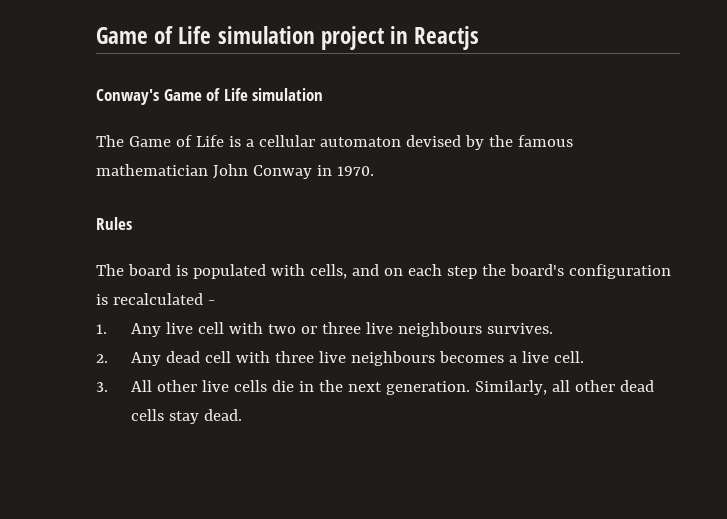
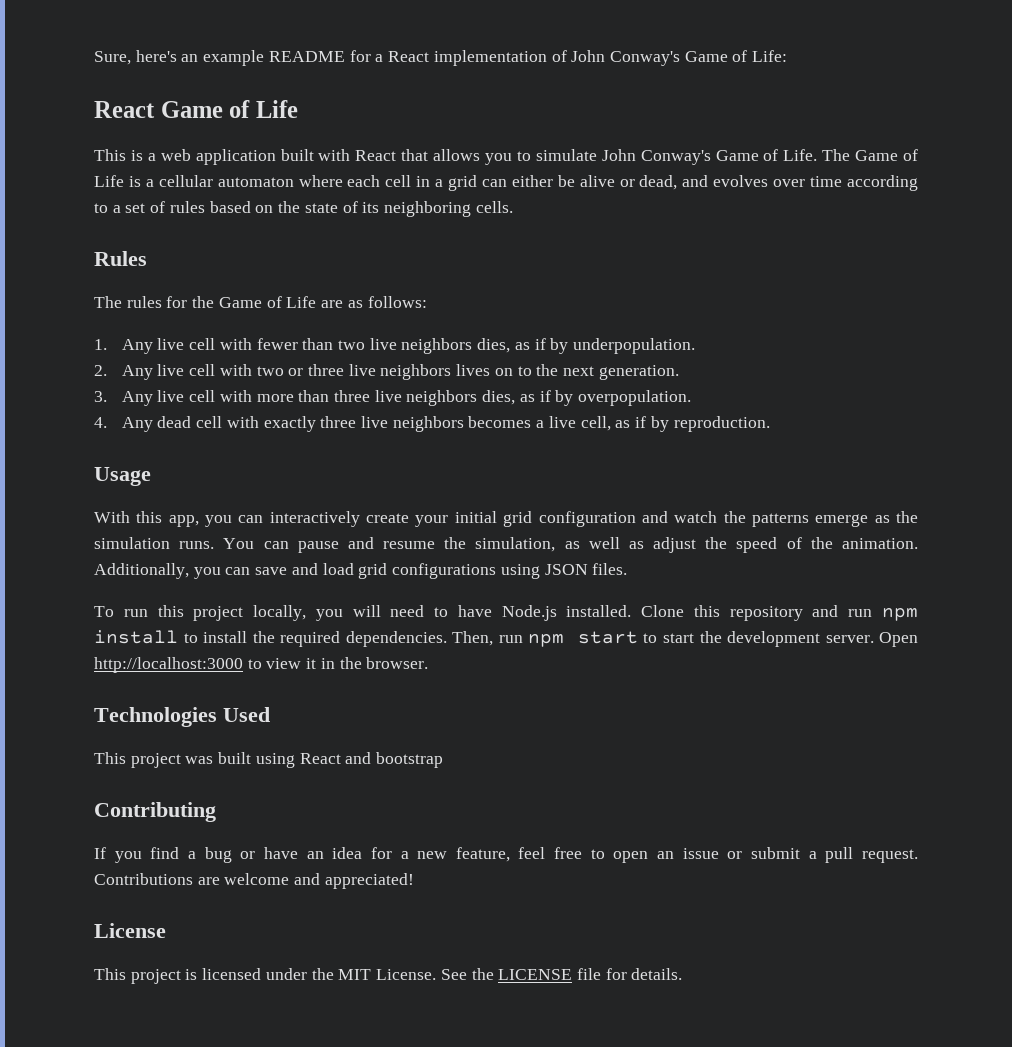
- Game of Life simulation project in Reactjs
- Conway's Game of Life simulation
- The Game of Life is a cellular automaton devised by the famous mathematician John Conway in 1970.
+ Sure, here's an example README for a React implementation of John Conway's Game of Life:
+ React Game of Life
+ This is a web application built with React that allows you to simulate John Conway's Game of Life. The Game of Life is a cellular automaton where each cell in a grid can either be alive or dead, and evolves over time according to a set of rules based on the state of its neighboring cells.
  Rules
- The board is populated with cells, and on each step the board's configuration is recalculated -
- 1. Any live cell with two or three live neighbours survives.
- 2. Any dead cell with three live neighbours becomes a live cell.
- 3. All other live cells die in the next generation. Similarly, all other dead cells stay dead.
+ The rules for the Game of Life are as follows:
+ 1. Any live cell with fewer than two live neighbors dies, as if by underpopulation.
+ 2. Any live cell with two or three live neighbors lives on to the next generation.
+ 3. Any live cell with more than three live neighbors dies, as if by overpopulation.
+ 4. Any dead cell with exactly three live neighbors becomes a live cell, as if by reproduction.
+ Usage
+ With this app, you can interactively create your initial grid configuration and watch the patterns emerge as the simulation runs. You can pause and resume the simulation, as well as adjust the speed of the animation. Additionally, you can save and load grid configurations using JSON files.
+ To run this project locally, you will need to have Node.js installed. Clone this repository and run npm install to install the required dependencies. Then, run npm start to start the development server. Open http://localhost:3000 to view it in the browser.
+ Technologies Used
+ This project was built using React and bootstrap
+ Contributing
+ If you find a bug or have an idea for a new feature, feel free to open an issue or submit a pull request. Contributions are welcome and appreciated!
+ License
+ This project is licensed under the MIT License. See the LICENSE file for details.

